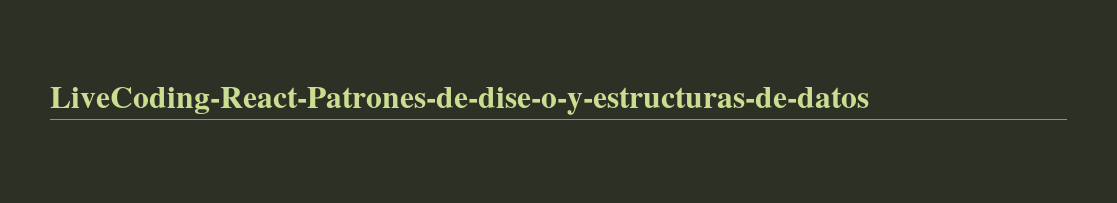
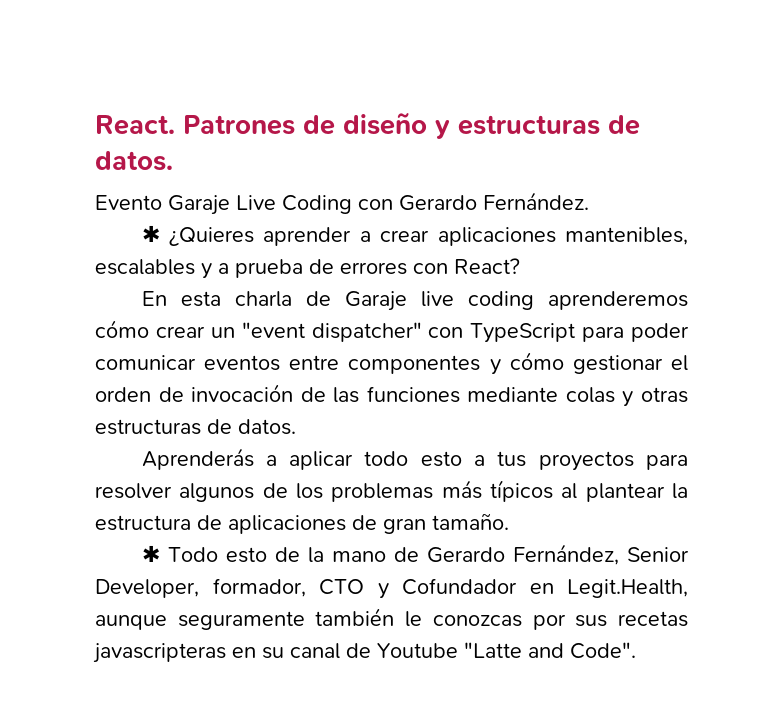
- LiveCoding-React-Patrones-de-dise-o-y-estructuras-de-datos
+ React. Patrones de diseño y estructuras de datos.
+ Evento Garaje Live Coding con Gerardo Fernández.
+ ✱ ¿Quieres aprender a crear aplicaciones mantenibles, escalables y a prueba de errores con React?
+ En esta charla de Garaje live coding aprenderemos cómo crear un "event dispatcher" con TypeScript para poder comunicar eventos entre componentes y cómo gestionar el orden de invocación de las funciones mediante colas y otras estructuras de datos.
+ Aprenderás a aplicar todo esto a tus proyectos para resolver algunos de los problemas más típicos al plantear la estructura de aplicaciones de gran tamaño.
+ ✱ Todo esto de la mano de Gerardo Fernández, Senior Developer, formador, CTO y Cofundador en Legit.Health, aunque seguramente también le conozcas por sus recetas javascripteras en su canal de Youtube "Latte and Code".

